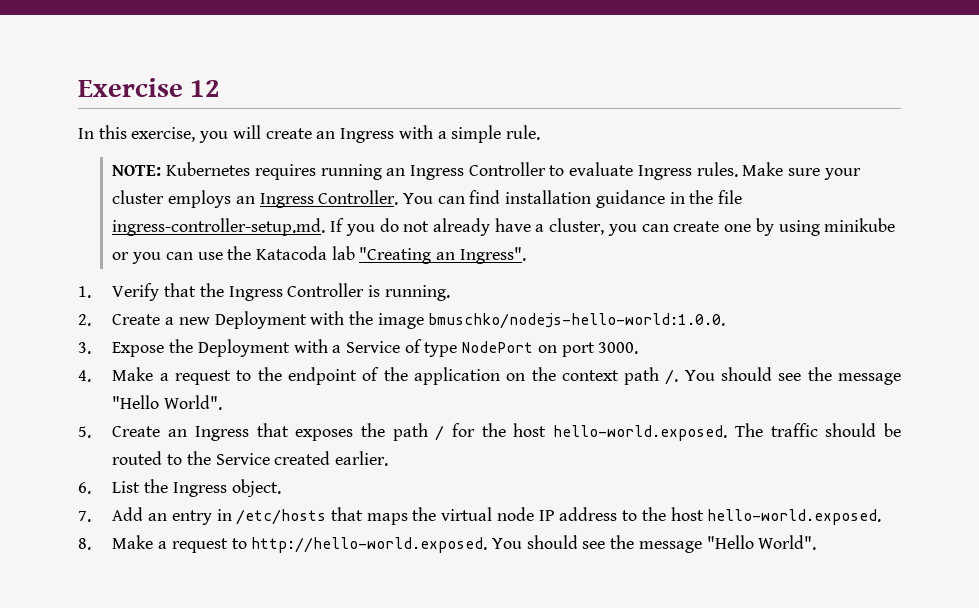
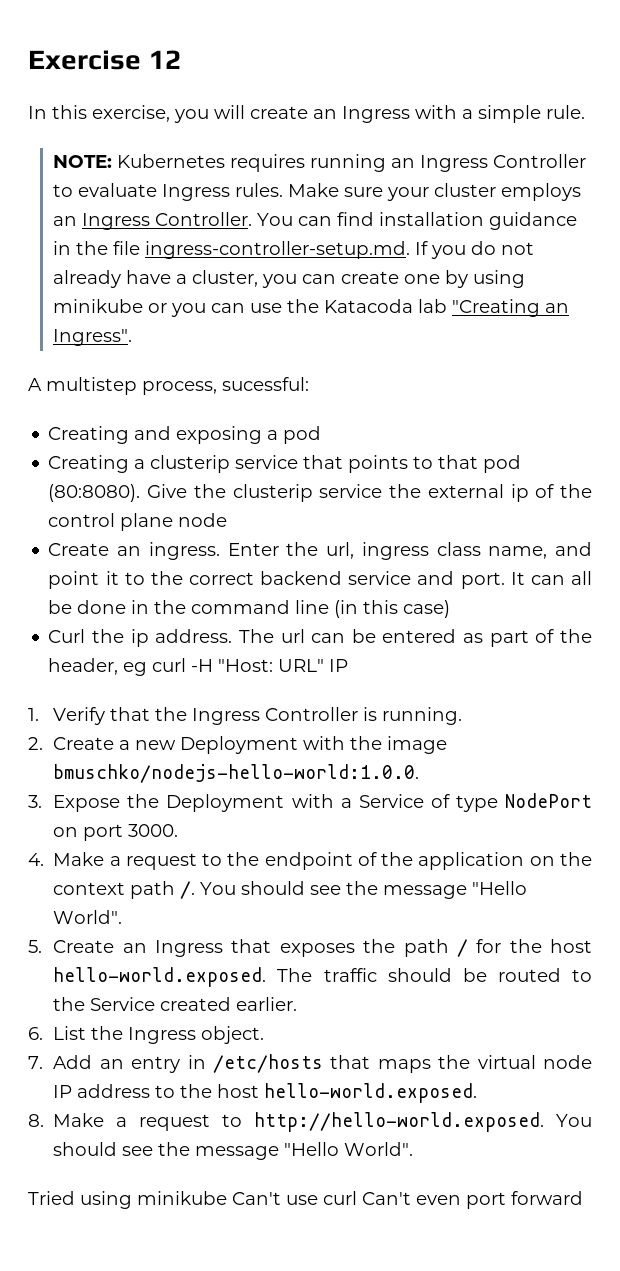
+ A multistep process, sucessful:
+ Creating and exposing a pod
+ Creating a clusterip service that points to that pod (80:8080). Give the clusterip service the external ip of the control plane node
+ Create an ingress. Enter the url, ingress class name, and point it to the correct backend service and port. It can all be done in the command line (in this case)
+ Curl the ip address. The url can be entered as part of the header, eg curl -H "Host: URL" IP
+ Tried using minikube Can't use curl Can't even port forward

